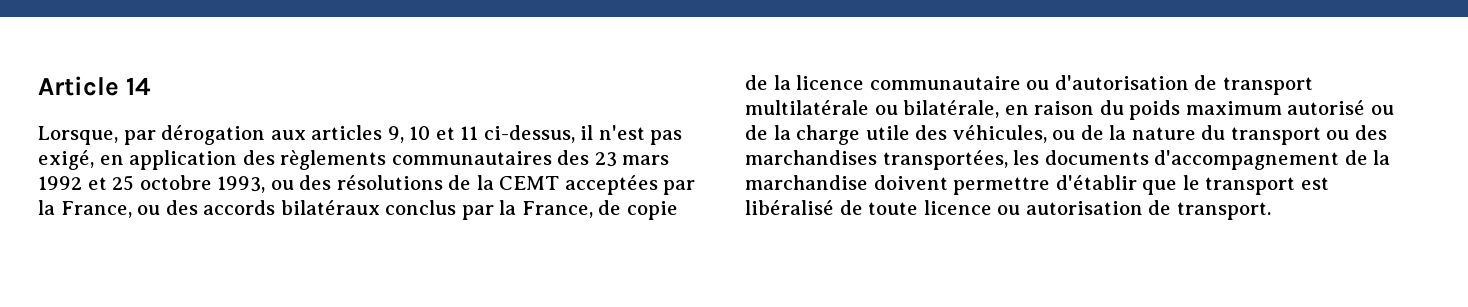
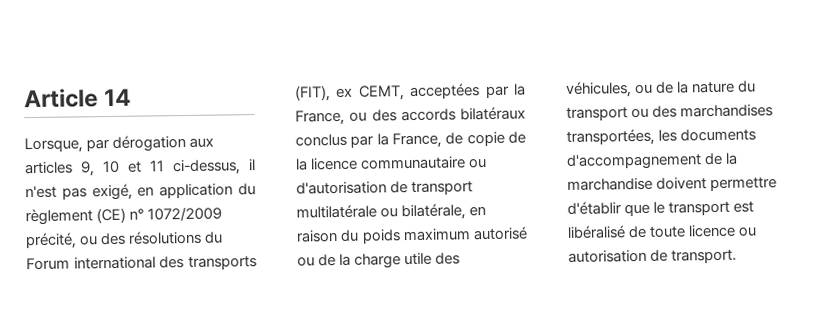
- Lorsque, par dérogation aux articles 9, 10 et 11 ci-dessus, il n'est pas exigé, en application des règlements communautaires des 23 mars 1992 et 25 octobre 1993, ou des résolutions de la CEMT acceptées par la France, ou des accords bilatéraux conclus par la France, de copie de la licence communautaire ou d'autorisation de transport multilatérale ou bilatérale, en raison du poids maximum autorisé ou de la charge utile des véhicules, ou de la nature du transport ou des marchandises transportées, les documents d'accompagnement de la marchandise doivent permettre d'établir que le transport est libéralisé de toute licence ou autorisation de transport.
+ Lorsque, par dérogation aux articles 9, 10 et 11 ci-dessus, il n'est pas exigé, en application du règlement (CE) n° 1072/2009 précité, ou des résolutions du Forum international des transports (FIT), ex CEMT, acceptées par la France, ou des accords bilatéraux conclus par la France, de copie de la licence communautaire ou d'autorisation de transport multilatérale ou bilatérale, en raison du poids maximum autorisé ou de la charge utile des véhicules, ou de la nature du transport ou des marchandises transportées, les documents d'accompagnement de la marchandise doivent permettre d'établir que le transport est libéralisé de toute licence ou autorisation de transport.

